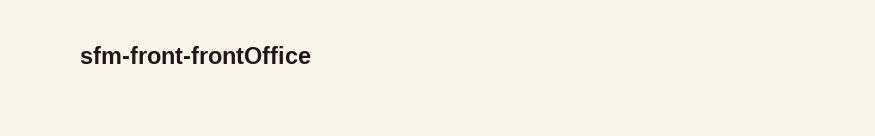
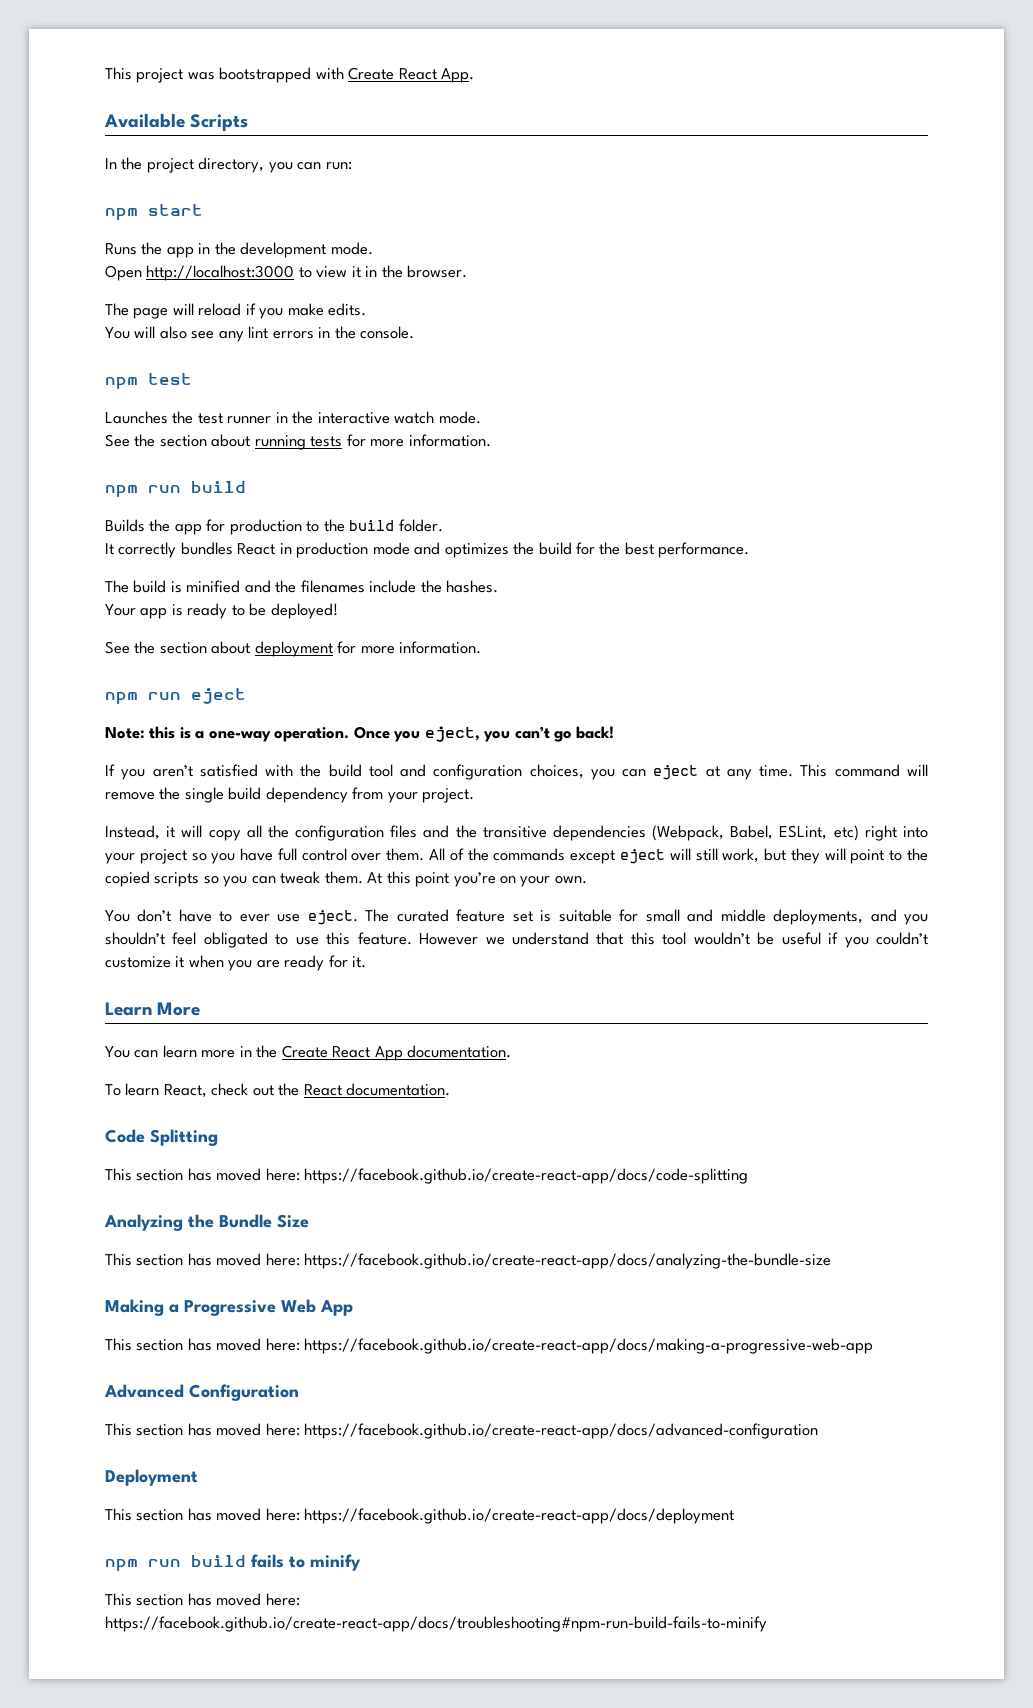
- sfm-front-frontOffice
+ This project was bootstrapped with Create React App.
+ Available Scripts
+ In the project directory, you can run:
+ npm start
+ Runs the app in the development mode.
+ Open http://localhost:3000 to view it in the browser.
+ The page will reload if you make edits.
+ You will also see any lint errors in the console.
+ npm test
+ Launches the test runner in the interactive watch mode.
+ See the section about running tests for more information.
+ npm run build
+ Builds the app for production to the build folder.
+ It correctly bundles React in production mode and optimizes the build for the best performance.
+ The build is minified and the filenames include the hashes.
+ Your app is ready to be deployed!
+ See the section about deployment for more information.
+ npm run eject
+ Note: this is a one-way operation. Once you eject, you can’t go back!
+ If you aren’t satisfied with the build tool and configuration choices, you can eject at any time. This command will remove the single build dependency from your project.
+ Instead, it will copy all the configuration files and the transitive dependencies (Webpack, Babel, ESLint, etc) right into your project so you have full control over them. All of the commands except eject will still work, but they will point to the copied scripts so you can tweak them. At this point you’re on your own.
+ You don’t have to ever use eject. The curated feature set is suitable for small and middle deployments, and you shouldn’t feel obligated to use this feature. However we understand that this tool wouldn’t be useful if you couldn’t customize it when you are ready for it.
+ Learn More
+ You can learn more in the Create React App documentation.
+ To learn React, check out the React documentation.
+ Code Splitting
+ This section has moved here: https://facebook.github.io/create-react-app/docs/code-splitting
+ Analyzing the Bundle Size
+ This section has moved here: https://facebook.github.io/create-react-app/docs/analyzing-the-bundle-size
+ Making a Progressive Web App
+ This section has moved here: https://facebook.github.io/create-react-app/docs/making-a-progressive-web-app
+ Advanced Configuration
+ This section has moved here: https://facebook.github.io/create-react-app/docs/advanced-configuration
+ Deployment
+ This section has moved here: https://facebook.github.io/create-react-app/docs/deployment
+ npm run build fails to minify
+ This section has moved here: https://facebook.github.io/create-react-app/docs/troubleshooting#npm-run-build-fails-to-minify

